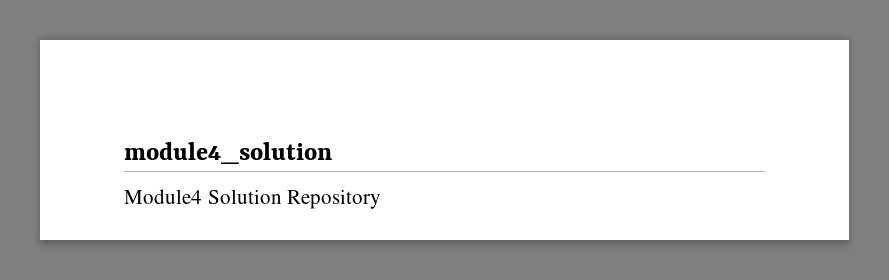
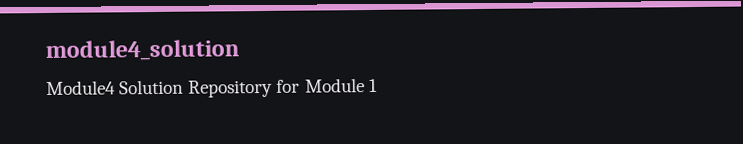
- Module4 Solution Repository
+ Module4 Solution Repository for Module 1

